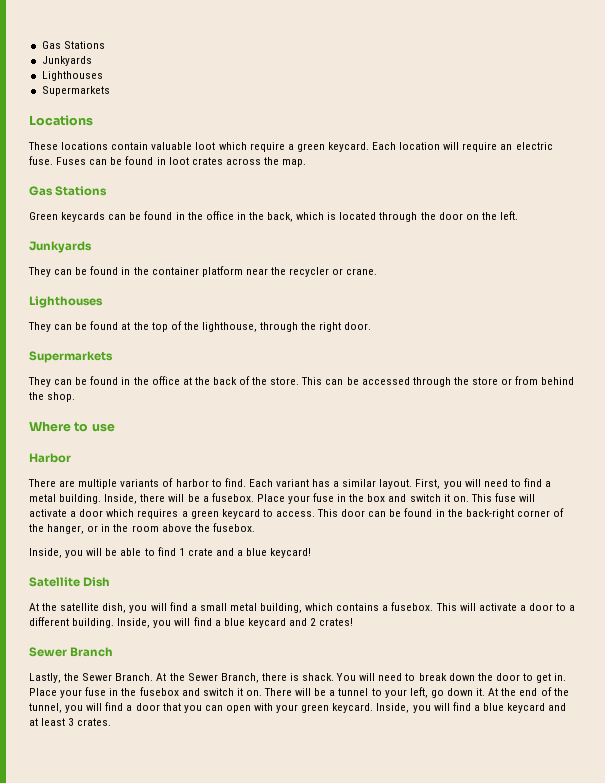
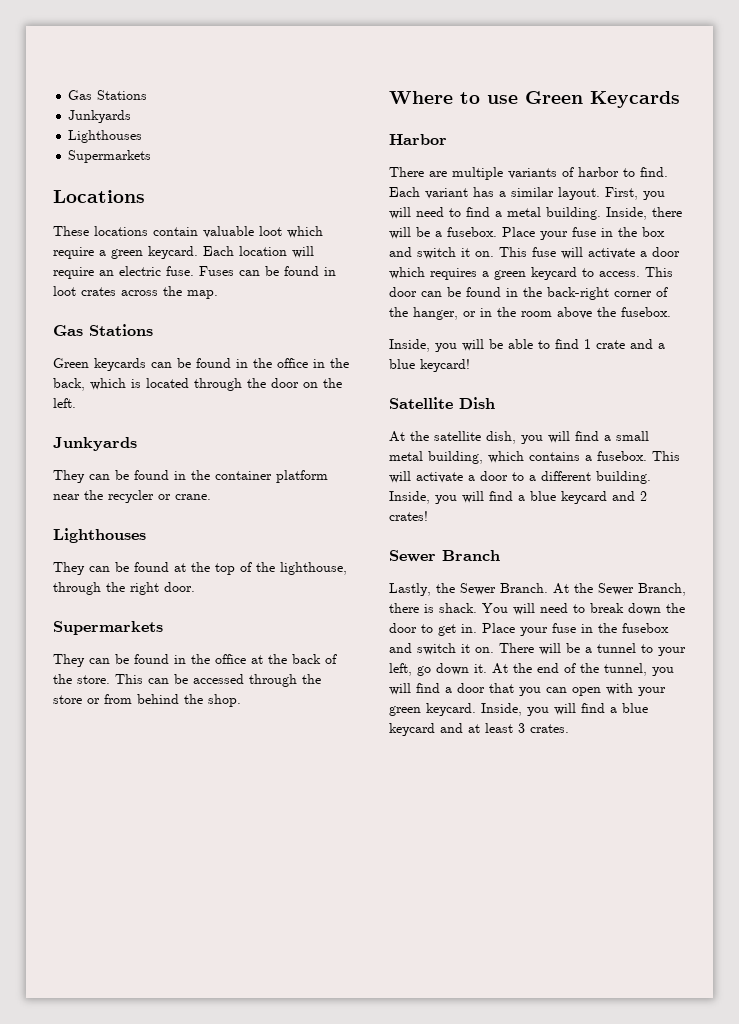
- Where to use
+ Where to use Green Keycards

